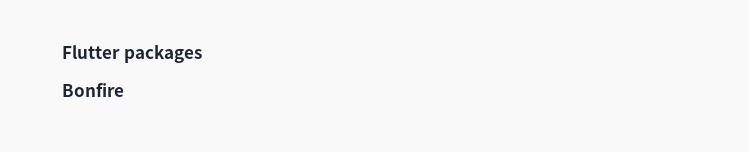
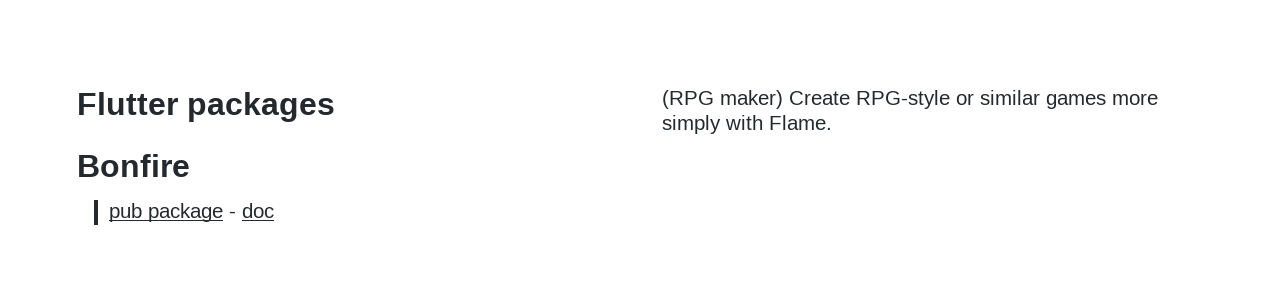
+ pub package - doc
+ (RPG maker) Create RPG-style or similar games more simply with Flame.

